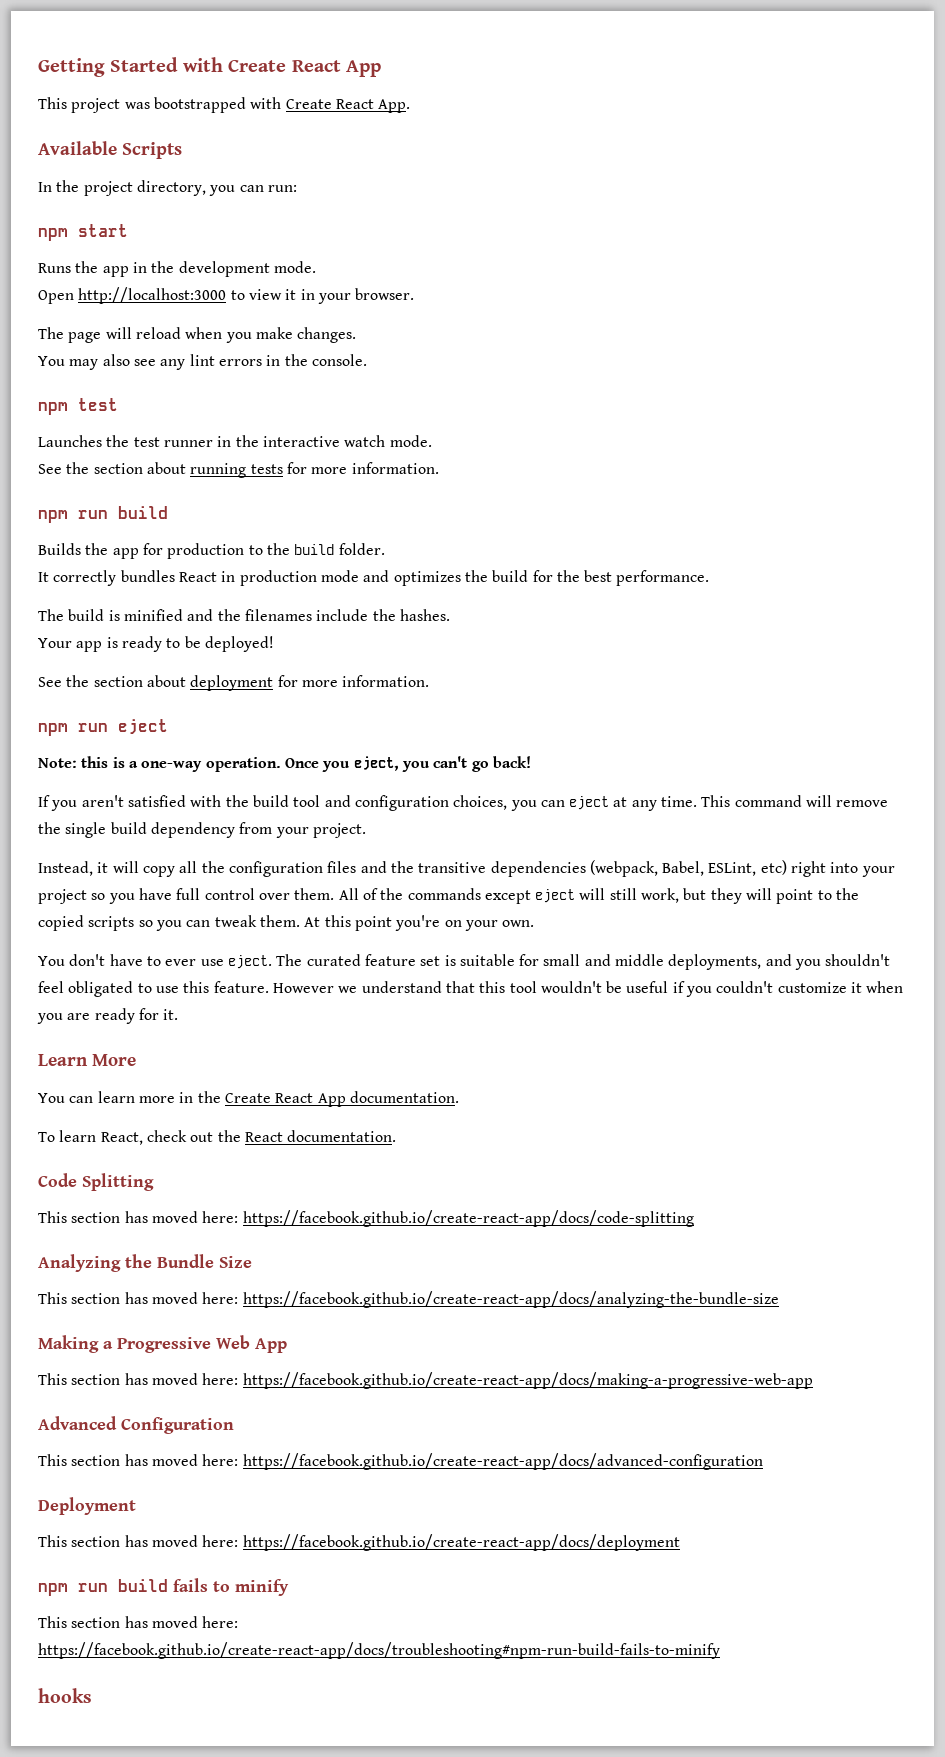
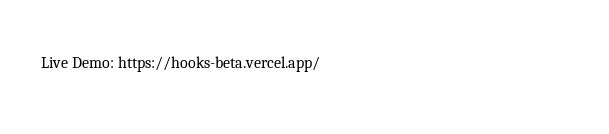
- Getting Started with Create React App
- This project was bootstrapped with Create React App.
- Available Scripts
- In the project directory, you can run:
- npm start
- Runs the app in the development mode.
- Open http://localhost:3000 to view it in your browser.
- The page will reload when you make changes.
- You may also see any lint errors in the console.
- npm test
- Launches the test runner in the interactive watch mode.
- See the section about running tests for more information.
- npm run build
- Builds the app for production to the build folder.
- It correctly bundles React in production mode and optimizes the build for the best performance.
- The build is minified and the filenames include the hashes.
- Your app is ready to be deployed!
- See the section about deployment for more information.
- npm run eject
- Note: this is a one-way operation. Once you eject, you can't go back!
- If you aren't satisfied with the build tool and configuration choices, you can eject at any time. This command will remove the single build dependency from your project.
- Instead, it will copy all the configuration files and the transitive dependencies (webpack, Babel, ESLint, etc) right into your project so you have full control over them. All of the commands except eject will still work, but they will point to the copied scripts so you can tweak them. At this point you're on your own.
- You don't have to ever use eject. The curated feature set is suitable for small and middle deployments, and you shouldn't feel obligated to use this feature. However we understand that this tool wouldn't be useful if you couldn't customize it when you are ready for it.
- Learn More
- You can learn more in the Create React App documentation.
- To learn React, check out the React documentation.
- Code Splitting
- This section has moved here: https://facebook.github.io/create-react-app/docs/code-splitting
- Analyzing the Bundle Size
- This section has moved here: https://facebook.github.io/create-react-app/docs/analyzing-the-bundle-size
- Making a Progressive Web App
- This section has moved here: https://facebook.github.io/create-react-app/docs/making-a-progressive-web-app
- Advanced Configuration
- This section has moved here: https://facebook.github.io/create-react-app/docs/advanced-configuration
- Deployment
- This section has moved here: https://facebook.github.io/create-react-app/docs/deployment
- npm run build fails to minify
- This section has moved here: https://facebook.github.io/create-react-app/docs/troubleshooting#npm-run-build-fails-to-minify
- hooks
+ Live Demo: https://hooks-beta.vercel.app/

